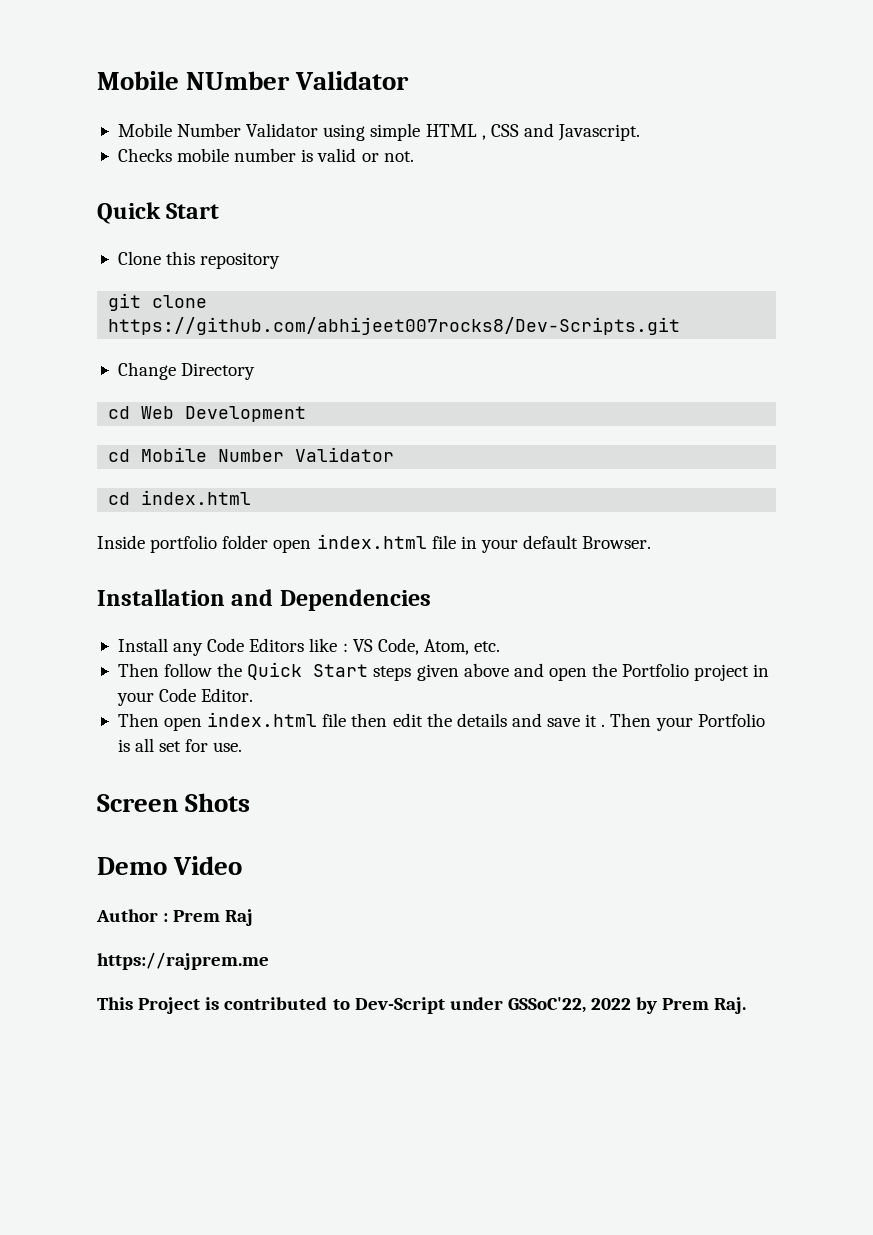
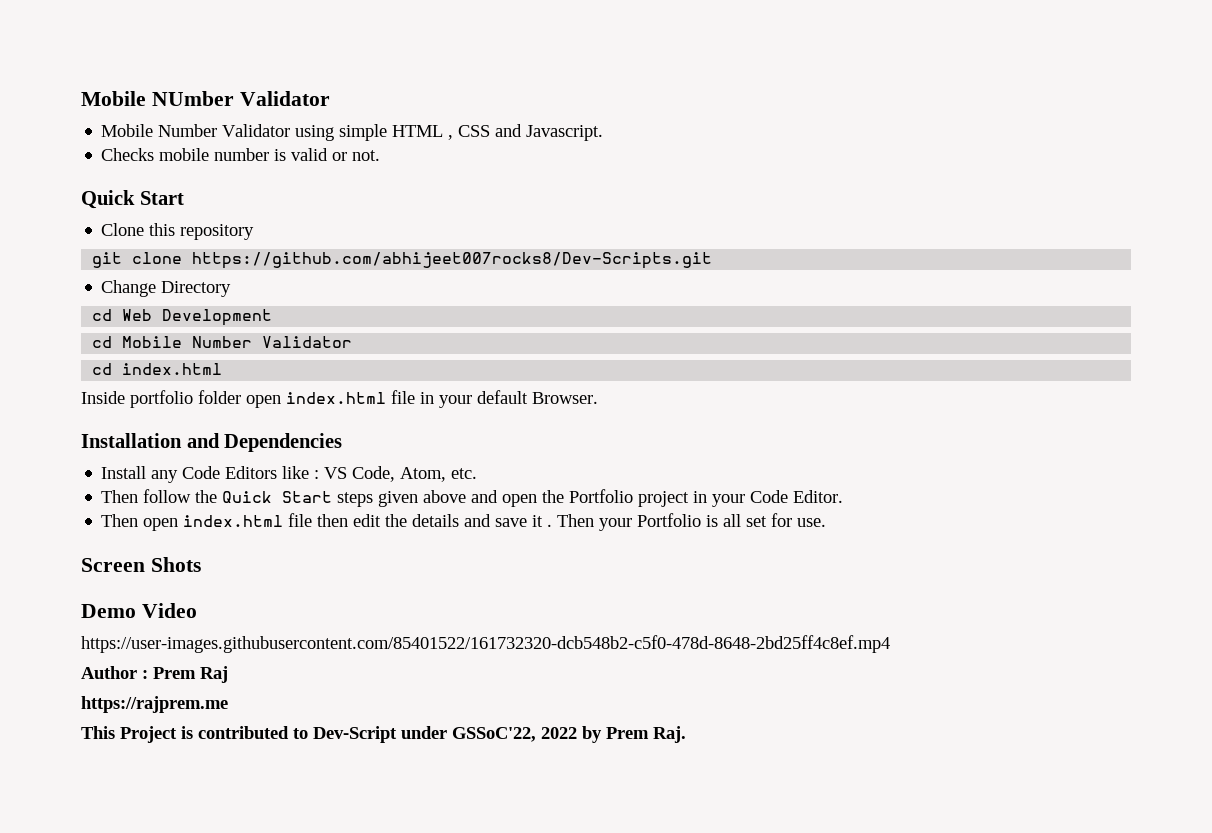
+ https://user-images.githubusercontent.com/85401522/161732320-dcb548b2-c5f0-478d-8648-2bd25ff4c8ef.mp4

